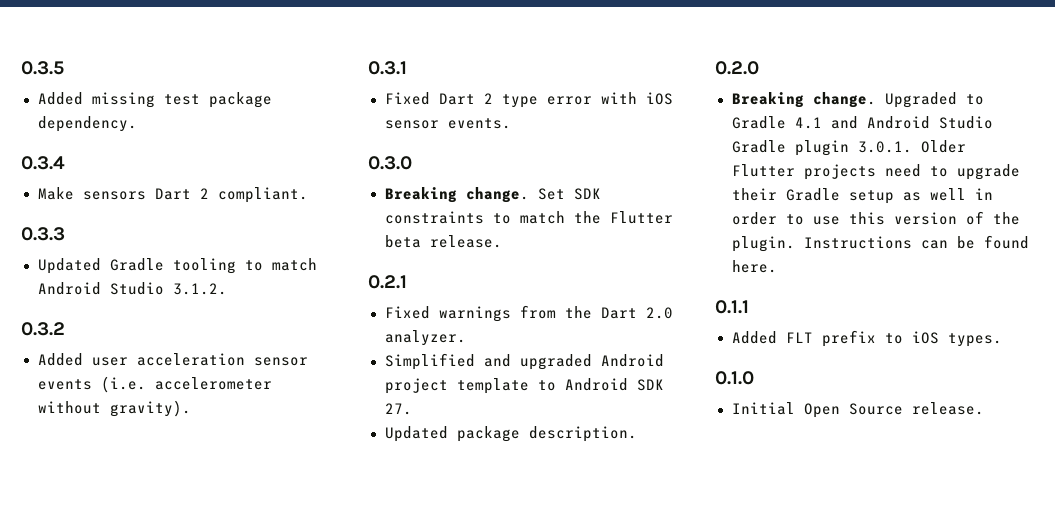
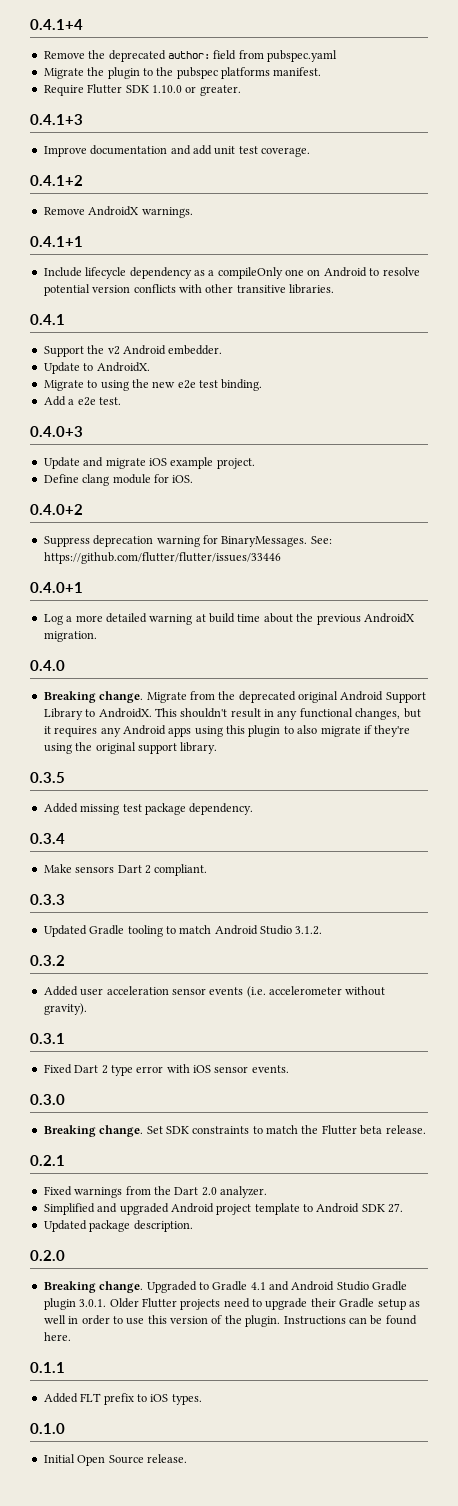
+ 0.4.1+4
+ Remove the deprecated author: field from pubspec.yaml
+ Migrate the plugin to the pubspec platforms manifest.
+ Require Flutter SDK 1.10.0 or greater.
+ 0.4.1+3
+ Improve documentation and add unit test coverage.
+ 0.4.1+2
+ Remove AndroidX warnings.
+ 0.4.1+1
+ Include lifecycle dependency as a compileOnly one on Android to resolve potential version conflicts with other transitive libraries.
+ 0.4.1
+ Support the v2 Android embedder.
+ Update to AndroidX.
+ Migrate to using the new e2e test binding.
+ Add a e2e test.
+ 0.4.0+3
+ Update and migrate iOS example project.
+ Define clang module for iOS.
+ 0.4.0+2
+ Suppress deprecation warning for BinaryMessages. See: https://github.com/flutter/flutter/issues/33446
+ 0.4.0+1
+ Log a more detailed warning at build time about the previous AndroidX migration.
+ 0.4.0
+ Breaking change. Migrate from the deprecated original Android Support Library to AndroidX. This shouldn't result in any functional changes, but it requires any Android apps using this plugin to also migrate if they're using the original support library.

